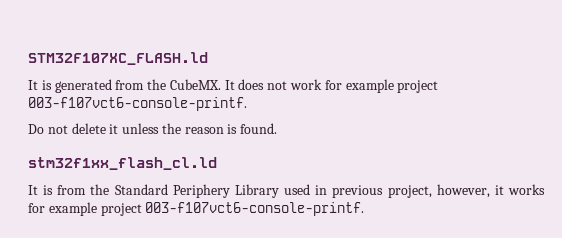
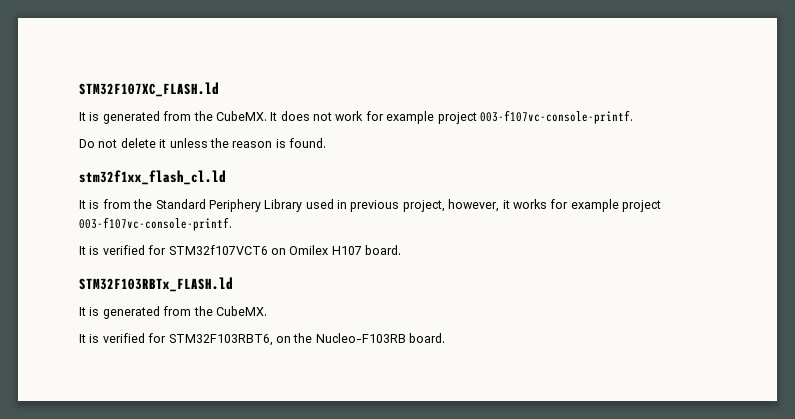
- It does not work for example project 003-f107vct6-console-printf.
+ It does not work for example project 003-f107vc-console-printf.
- It is from the Standard Periphery Library used in previous project, however, it works for example project 003-f107vct6-console-printf.
+ It is from the Standard Periphery Library used in previous project, however, it works for example project 003-f107vc-console-printf.
+ It is verified for STM32f107VCT6 on Omilex H107 board.
+ STM32F103RBTx_FLASH.ld
+ It is generated from the CubeMX.
+ It is verified for STM32F103RBT6, on the Nucleo-F103RB board.

